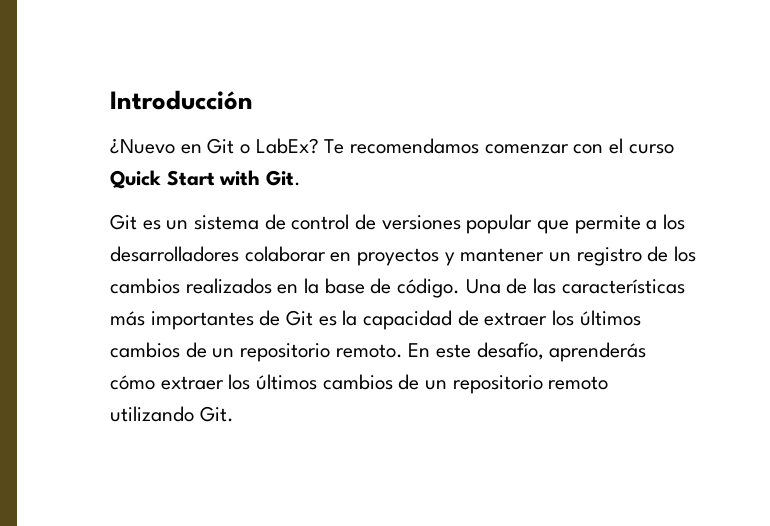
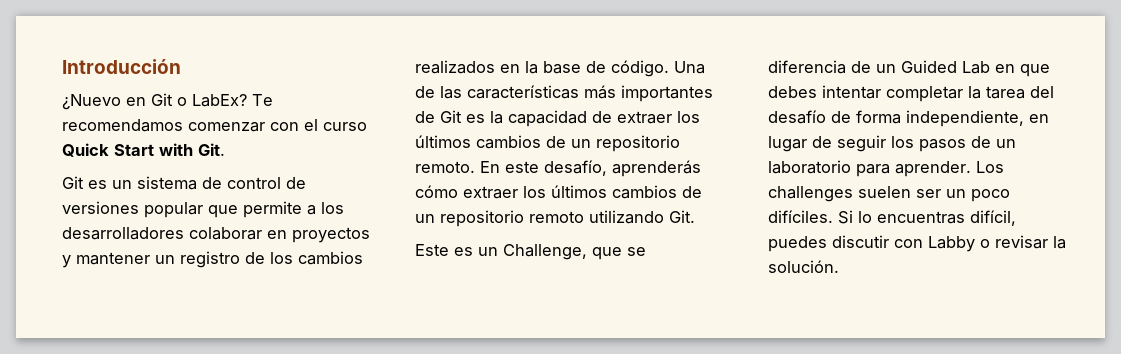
+ Este es un Challenge, que se diferencia de un Guided Lab en que debes intentar completar la tarea del desafío de forma independiente, en lugar de seguir los pasos de un laboratorio para aprender. Los challenges suelen ser un poco difíciles. Si lo encuentras difícil, puedes discutir con Labby o revisar la solución.

